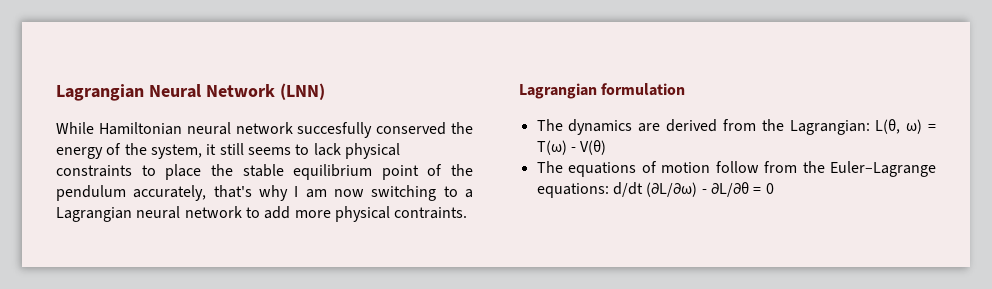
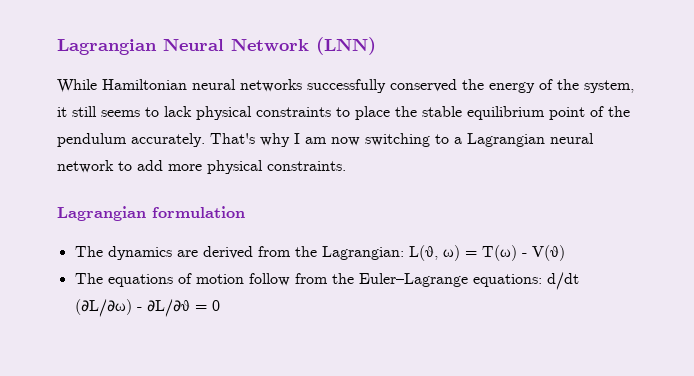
- While Hamiltonian neural network succesfully conserved the energy of the system, it still seems to lack physical constraints to place the stable equilibrium point of the pendulum accurately, that's why I am now switching to a Lagrangian neural network to add more physical contraints.
+ While Hamiltonian neural networks successfully conserved the energy of the system, it still seems to lack physical constraints to place the stable equilibrium point of the pendulum accurately. That's why I am now switching to a Lagrangian neural network to add more physical constraints.

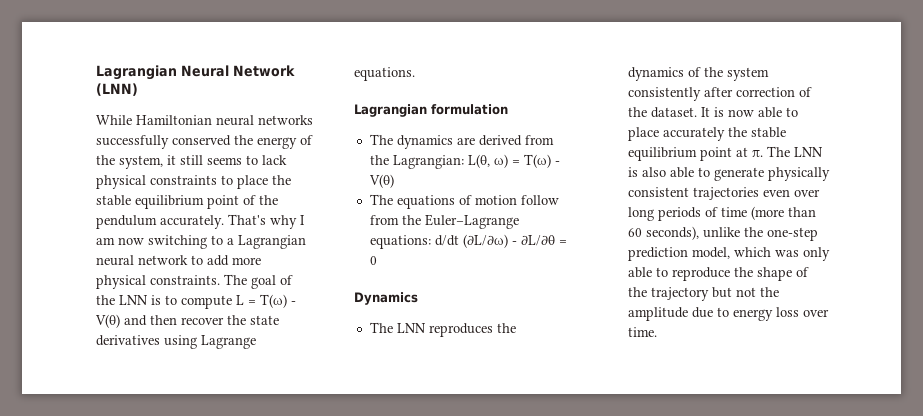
+ The goal of the LNN is to compute L = T(ω) - V(θ) and then recover the state derivatives using Lagrange equations.
+ Dynamics
+ The LNN reproduces the dynamics of the system consistently after correction of the dataset. It is now able to place accurately the stable equilibrium point at π. The LNN is also able to generate physically consistent trajectories even over long periods of time (more than 60 seconds), unlike the one-step prediction model, which was only able to reproduce the shape of the trajectory but not the amplitude due to energy loss over time.

